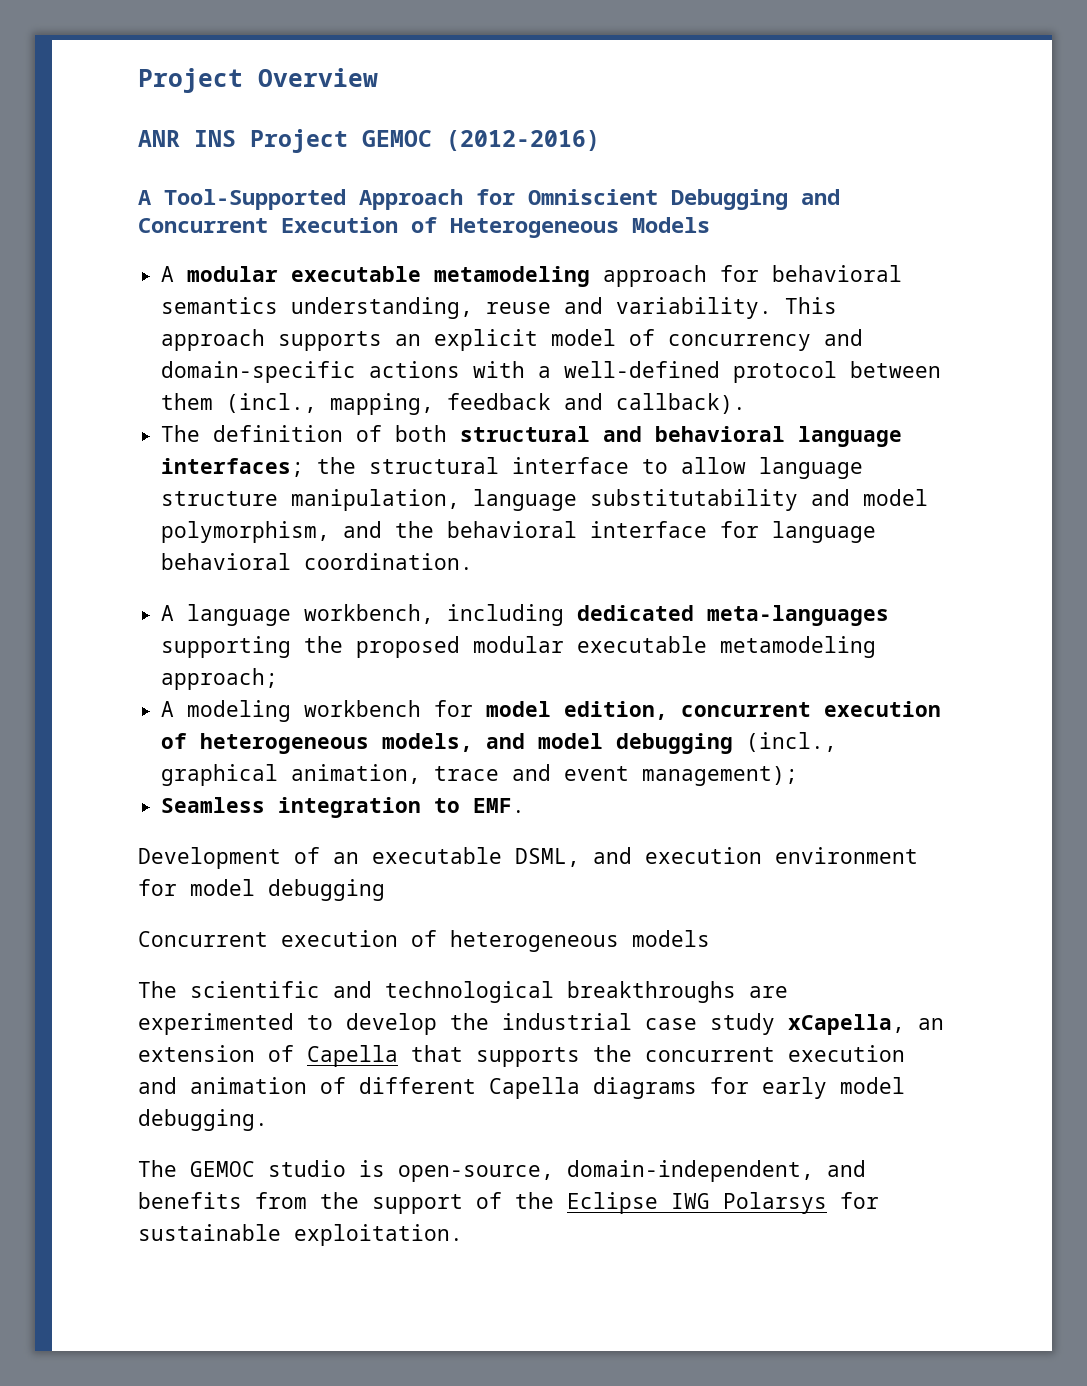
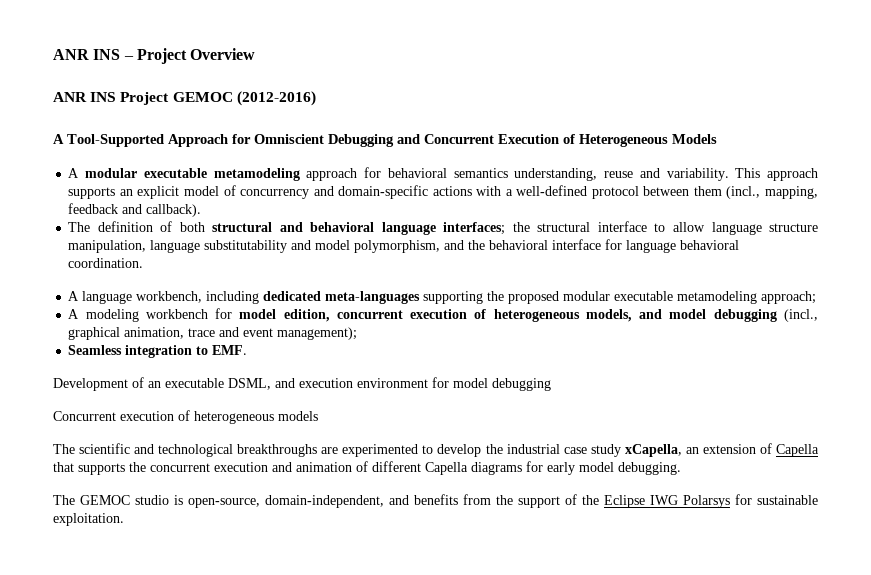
- Project Overview
+ ANR INS – Project Overview

